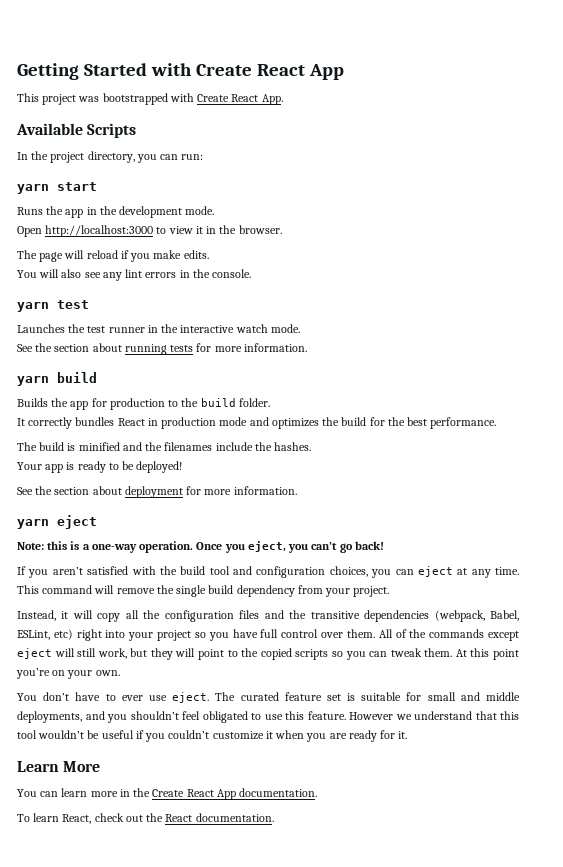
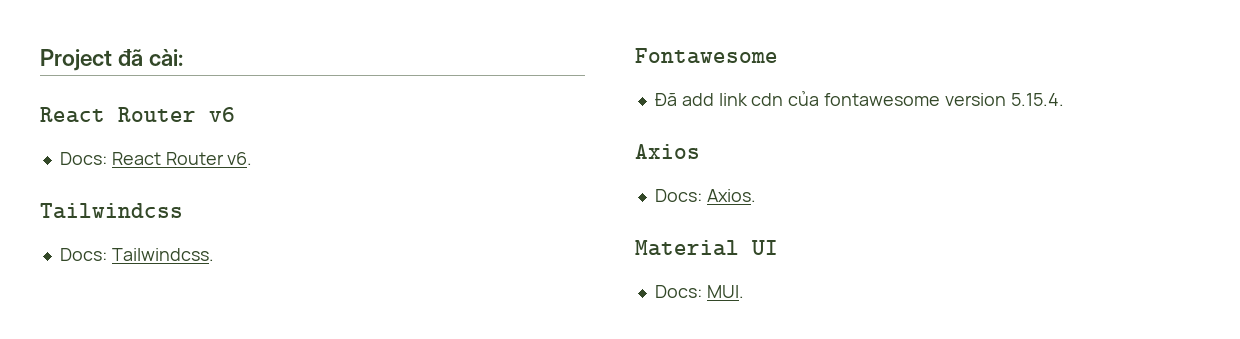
- Getting Started with Create React App
- This project was bootstrapped with Create React App.
- Available Scripts
- In the project directory, you can run:
- yarn start
- Runs the app in the development mode.
- Open http://localhost:3000 to view it in the browser.
- The page will reload if you make edits.
- You will also see any lint errors in the console.
- yarn test
- Launches the test runner in the interactive watch mode.
- See the section about running tests for more information.
- yarn build
- Builds the app for production to the build folder.
- It correctly bundles React in production mode and optimizes the build for the best performance.
- The build is minified and the filenames include the hashes.
- Your app is ready to be deployed!
- See the section about deployment for more information.
- yarn eject
- Note: this is a one-way operation. Once you eject, you can’t go back!
- If you aren’t satisfied with the build tool and configuration choices, you can eject at any time. This command will remove the single build dependency from your project.
- Instead, it will copy all the configuration files and the transitive dependencies (webpack, Babel, ESLint, etc) right into your project so you have full control over them. All of the commands except eject will still work, but they will point to the copied scripts so you can tweak them. At this point you’re on your own.
- You don’t have to ever use eject. The curated feature set is suitable for small and middle deployments, and you shouldn’t feel obligated to use this feature. However we understand that this tool wouldn’t be useful if you couldn’t customize it when you are ready for it.
- Learn More
- You can learn more in the Create React App documentation.
- To learn React, check out the React documentation.
+ Project đã cài:
+ React Router v6
+ Docs: React Router v6.
+ Tailwindcss
+ Docs: Tailwindcss.
+ Fontawesome
+ Đã add link cdn của fontawesome version 5.15.4.
+ Axios
+ Docs: Axios.
+ Material UI
+ Docs: MUI.

